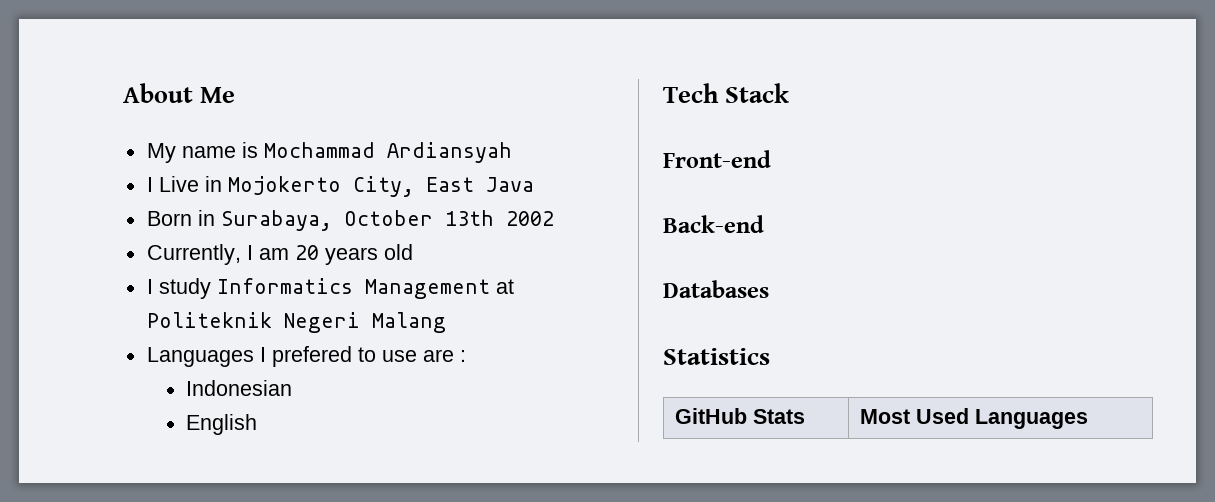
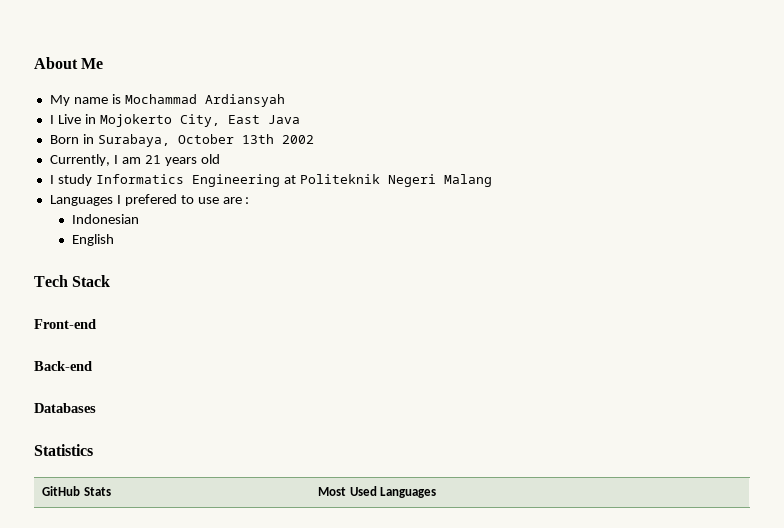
- Currently, I am 20 years old
+ Currently, I am 21 years old
- I study Informatics Management at Politeknik Negeri Malang
+ I study Informatics Engineering at Politeknik Negeri Malang

